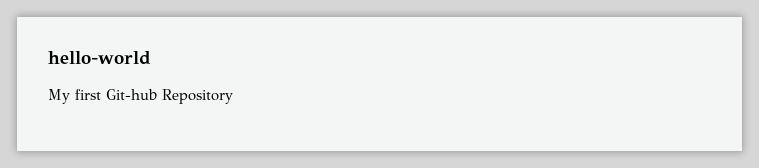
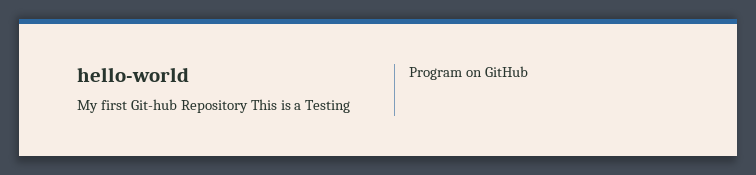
- My first Git-hub Repository
+ My first Git-hub Repository This is a Testing Program on GitHub

